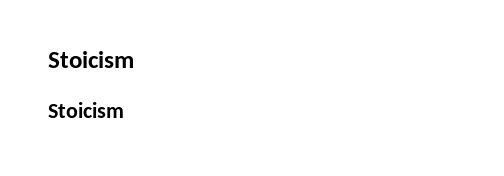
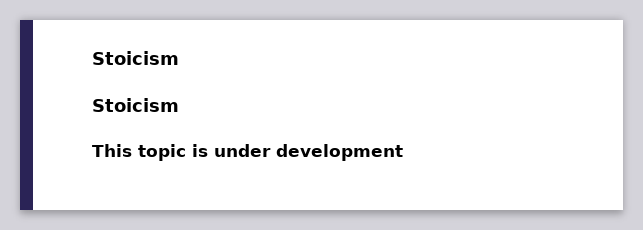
+ This topic is under development

